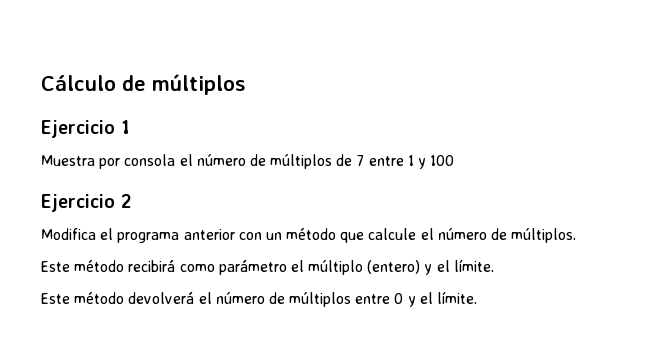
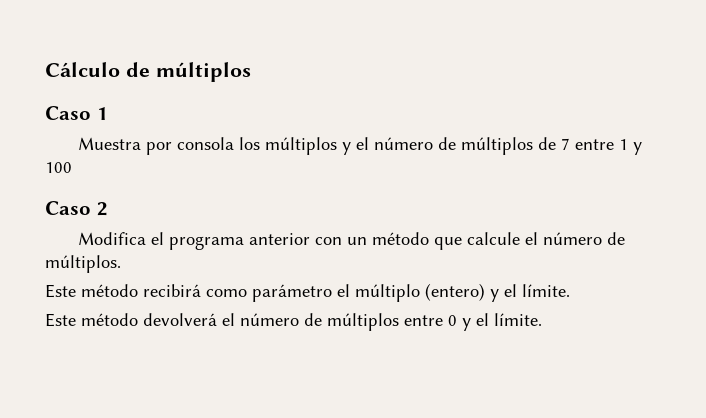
- Ejercicio 1
+ Caso 1
- Muestra por consola el número de múltiplos de 7 entre 1 y 100
+ Muestra por consola los múltiplos y el número de múltiplos de 7 entre 1 y 100
- Ejercicio 2
+ Caso 2

